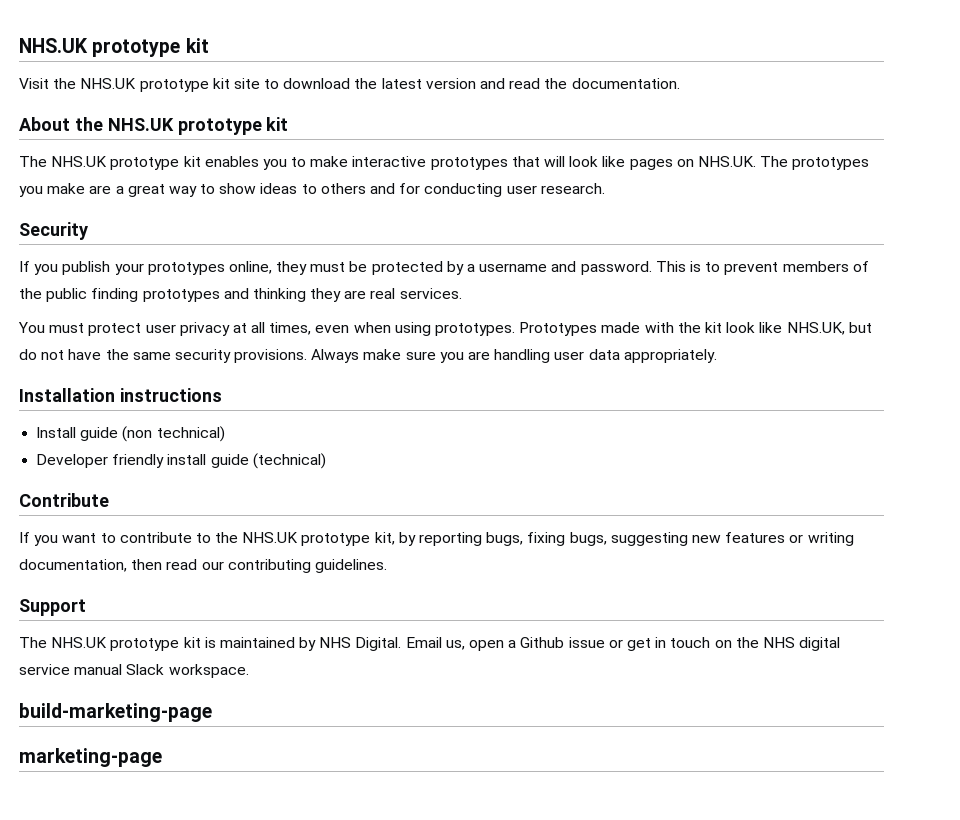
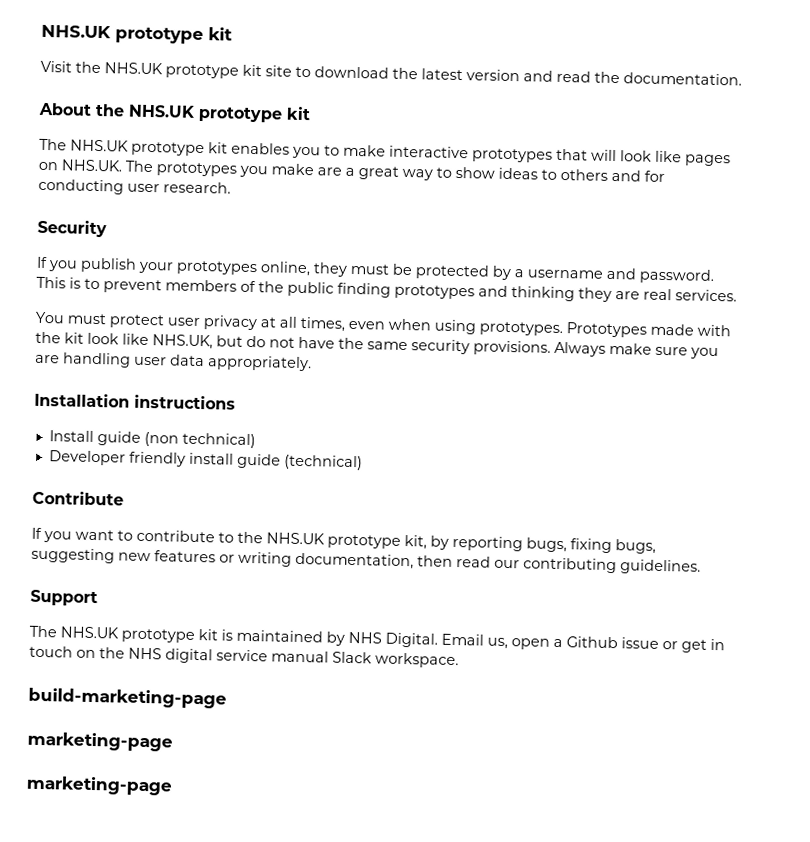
  build-marketing-page
+ marketing-page

